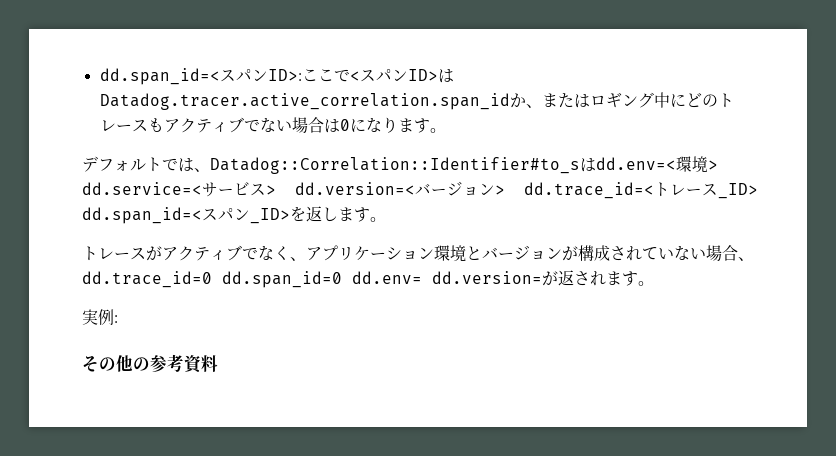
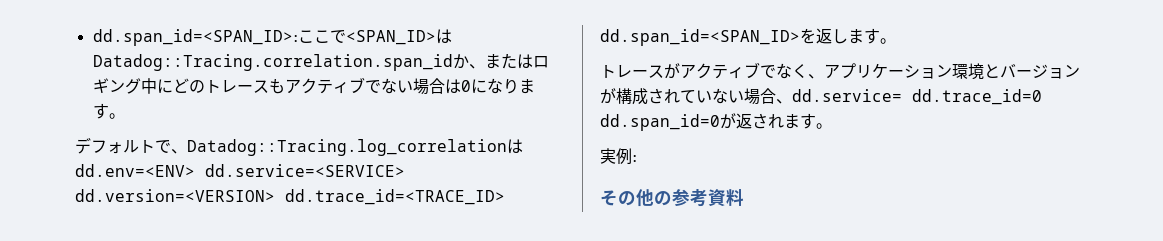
- dd.span_id=<スパンID>:ここで<スパンID>はDatadog.tracer.active_correlation.span_idか、またはロギング中にどのトレースもアクティブでない場合は0になります。
+ dd.span_id=<SPAN_ID>:ここで<SPAN_ID>はDatadog::Tracing.correlation.span_idか、またはロギング中にどのトレースもアクティブでない場合は0になります。
- デフォルトでは、Datadog::Correlation::Identifier#to_sはdd.env=<環境> dd.service=<サービス> dd.version=<バージョン> dd.trace_id=<トレース_ID> dd.span_id=<スパン_ID>を返します。
+ デフォルトで、Datadog::Tracing.log_correlationはdd.env=<ENV> dd.service=<SERVICE> dd.version=<VERSION> dd.trace_id=<TRACE_ID> dd.span_id=<SPAN_ID>を返します。
- トレースがアクティブでなく、アプリケーション環境とバージョンが構成されていない場合、dd.trace_id=0 dd.span_id=0 dd.env= dd.version=が返されます。
+ トレースがアクティブでなく、アプリケーション環境とバージョンが構成されていない場合、dd.service= dd.trace_id=0 dd.span_id=0が返されます。

